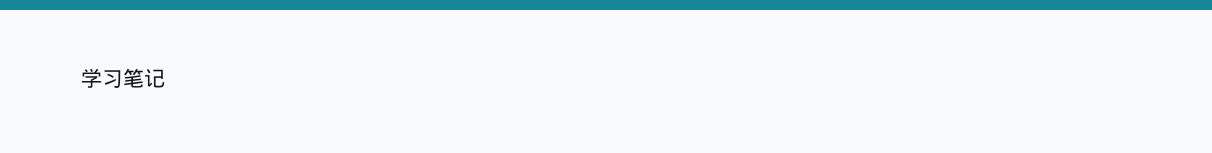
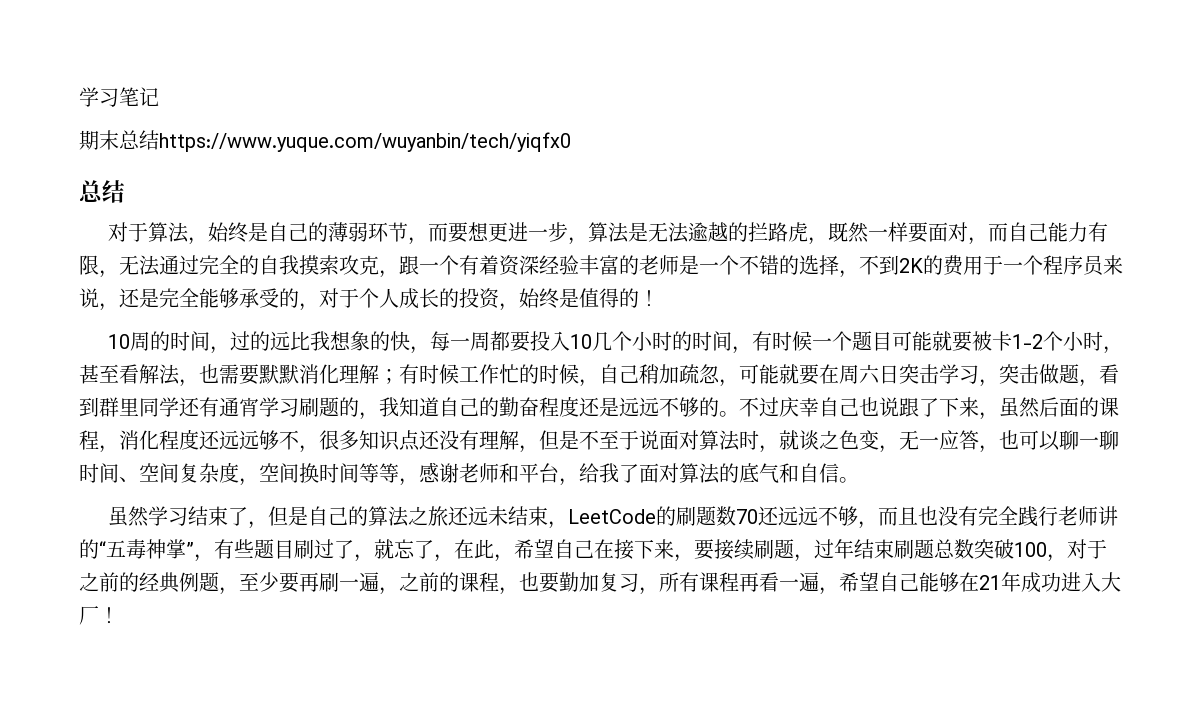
+ 期末总结https://www.yuque.com/wuyanbin/tech/yiqfx0
+ 总结
+ 对于算法，始终是自己的薄弱环节，而要想更进一步，算法是无法逾越的拦路虎，既然一样要面对，而自己能力有限，无法通过完全的自我摸索攻克，跟一个有着资深经验丰富的老师是一个不错的选择，不到2K的费用于一个程序员来说，还是完全能够承受的，对于个人成长的投资，始终是值得的！
+ 10周的时间，过的远比我想象的快，每一周都要投入10几个小时的时间，有时候一个题目可能就要被卡1-2个小时，甚至看解法，也需要默默消化理解；有时候工作忙的时候，自己稍加疏忽，可能就要在周六日突击学习，突击做题，看到群里同学还有通宵学习刷题的，我知道自己的勤奋程度还是远远不够的。不过庆幸自己也说跟了下来，虽然后面的课程，消化程度还远远够不，很多知识点还没有理解，但是不至于说面对算法时，就谈之色变，无一应答，也可以聊一聊时间、空间复杂度，空间换时间等等，感谢老师和平台，给我了面对算法的底气和自信。
+ 虽然学习结束了，但是自己的算法之旅还远未结束，LeetCode的刷题数70还远远不够，而且也没有完全践行老师讲的“五毒神掌”，有些题目刷过了，就忘了，在此，希望自己在接下来，要接续刷题，过年结束刷题总数突破100，对于之前的经典例题，至少要再刷一遍，之前的课程，也要勤加复习，所有课程再看一遍，希望自己能够在21年成功进入大厂！

